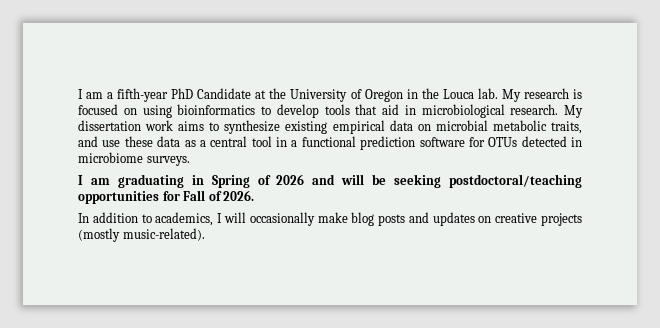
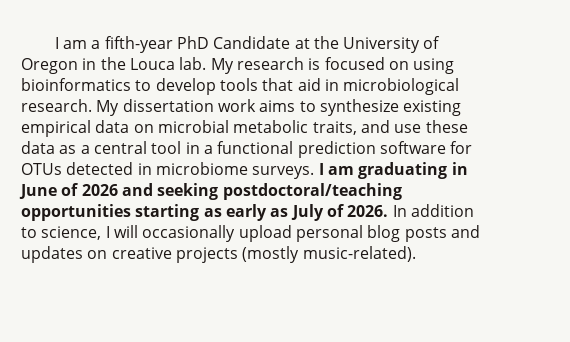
- My dissertation work aims to synthesize existing empirical data on microbial metabolic traits, and use these data as a central tool in a functional prediction software for OTUs detected in microbiome surveys.
- I am graduating in Spring of 2026 and will be seeking postdoctoral/teaching opportunities for Fall of 2026.
- In addition to academics, I will occasionally make blog posts and updates on creative projects (mostly music-related).
+ My dissertation work aims to synthesize existing empirical data on microbial metabolic traits, and use these data as a central tool in a functional prediction software for OTUs detected in microbiome surveys. I am graduating in June of 2026 and seeking postdoctoral/teaching opportunities starting as early as July of 2026. In addition to science, I will occasionally upload personal blog posts and updates on creative projects (mostly music-related).

